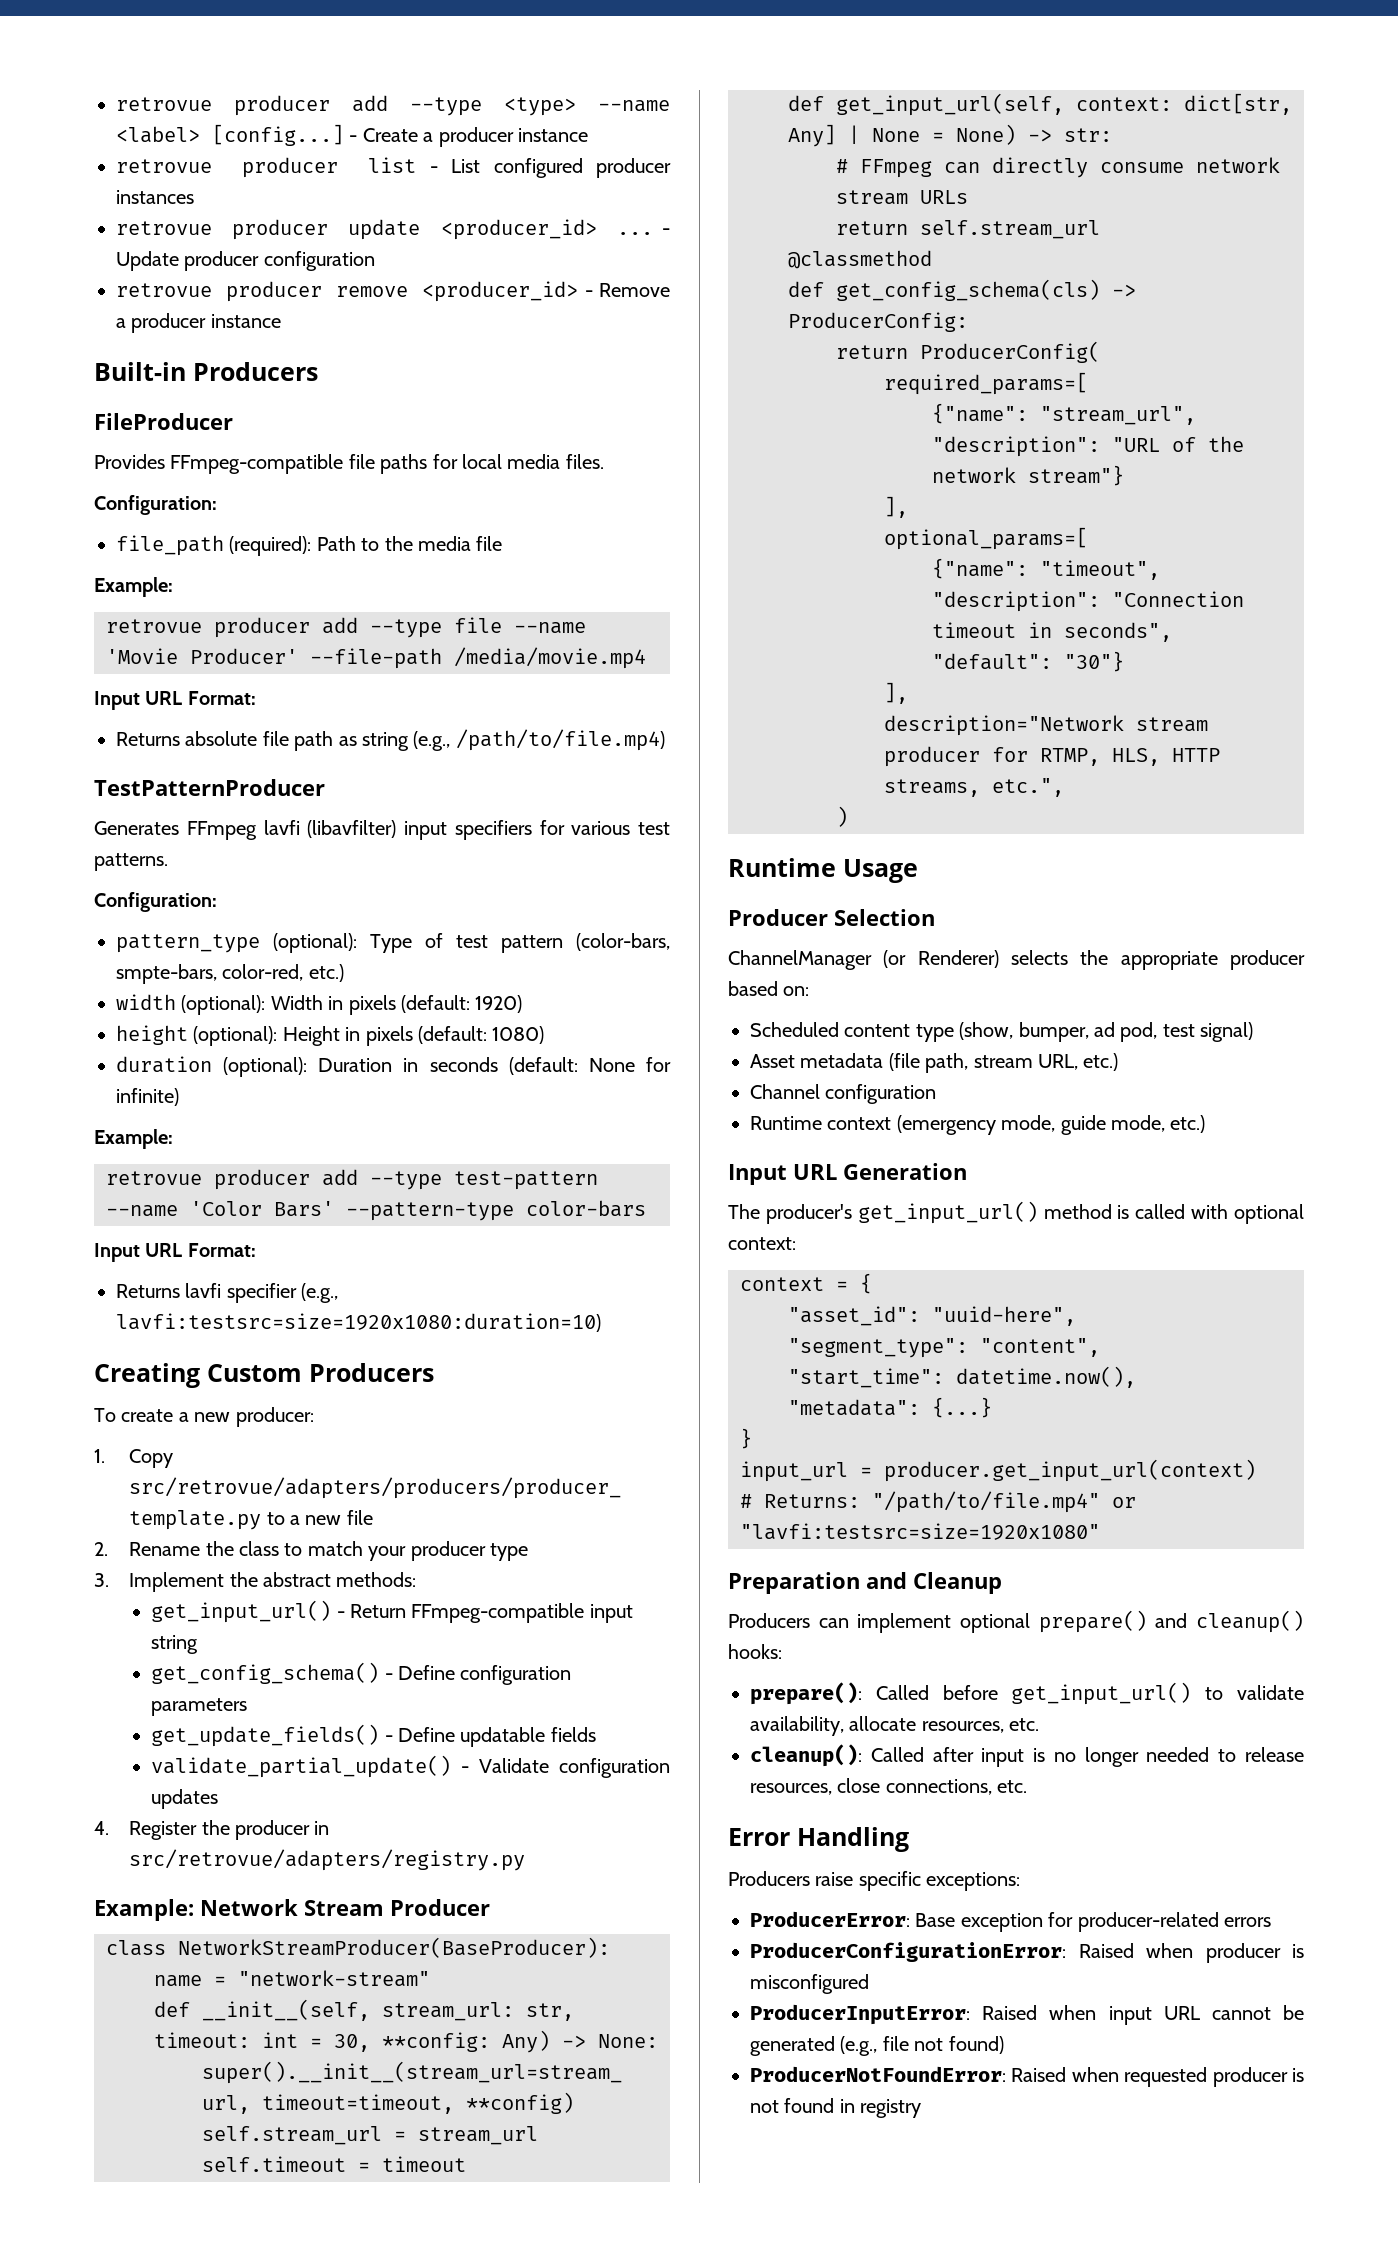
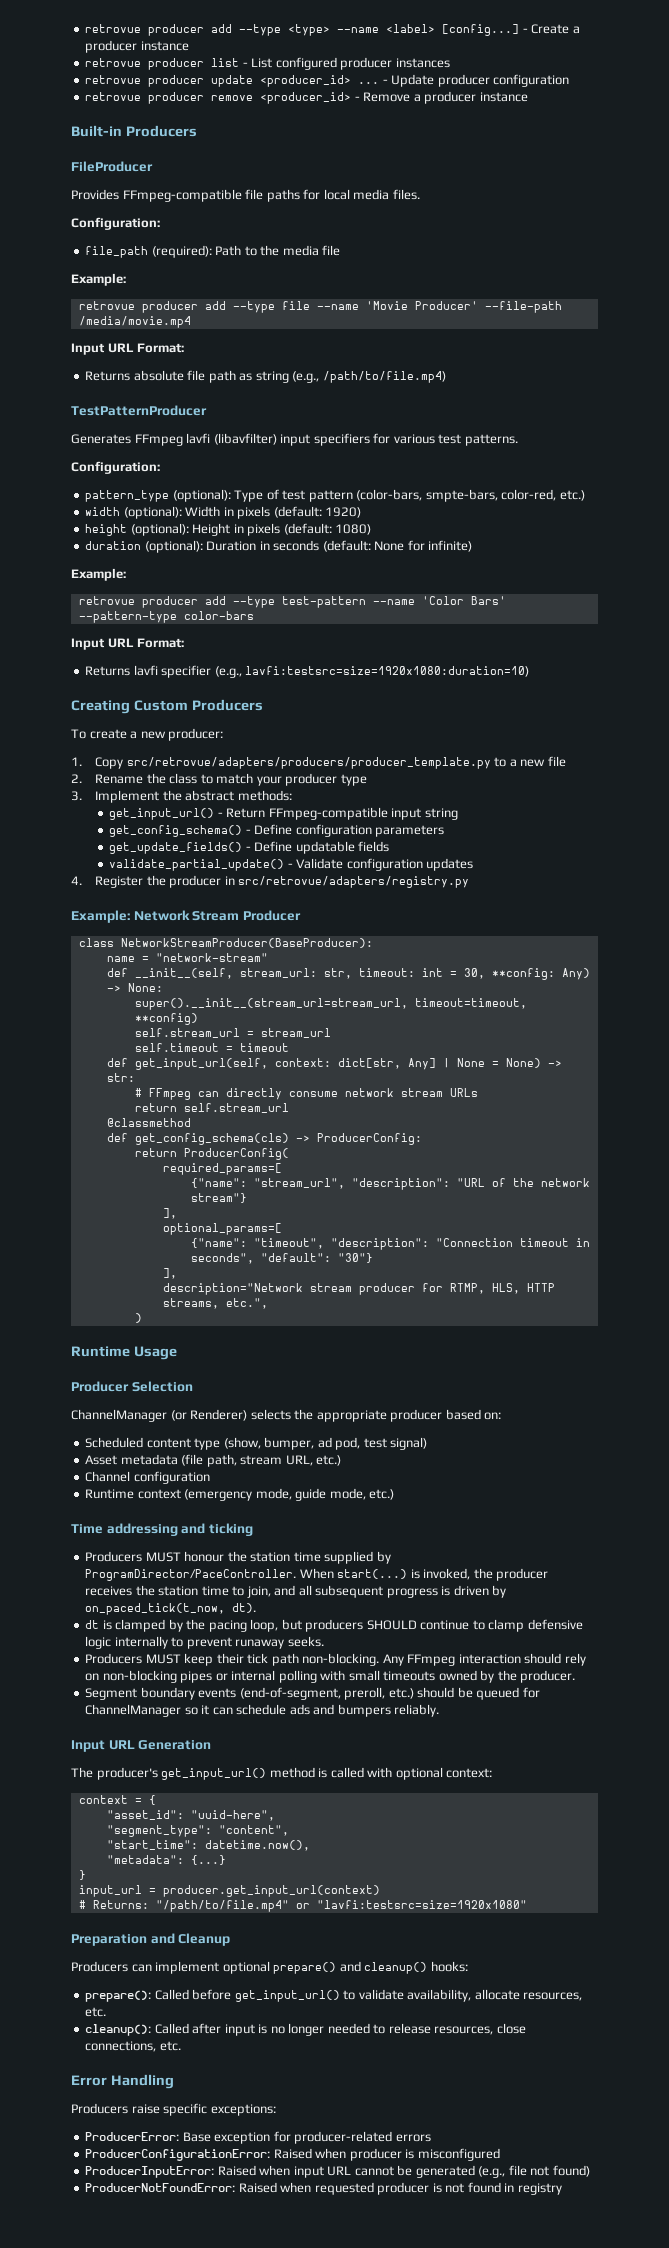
+ Time addressing and ticking
+ Producers MUST honour the station time supplied by ProgramDirector/PaceController. When start(...) is invoked, the producer receives the station time to join, and all subsequent progress is driven by on_paced_tick(t_now, dt).
+ dt is clamped by the pacing loop, but producers SHOULD continue to clamp defensive logic internally to prevent runaway seeks.
+ Producers MUST keep their tick path non-blocking. Any FFmpeg interaction should rely on non-blocking pipes or internal polling with small timeouts owned by the producer.
+ Segment boundary events (end-of-segment, preroll, etc.) should be queued for ChannelManager so it can schedule ads and bumpers reliably.

